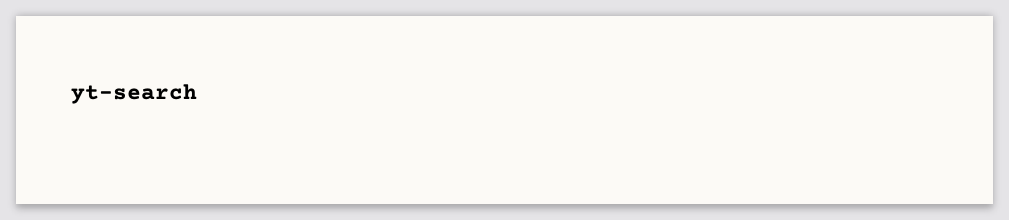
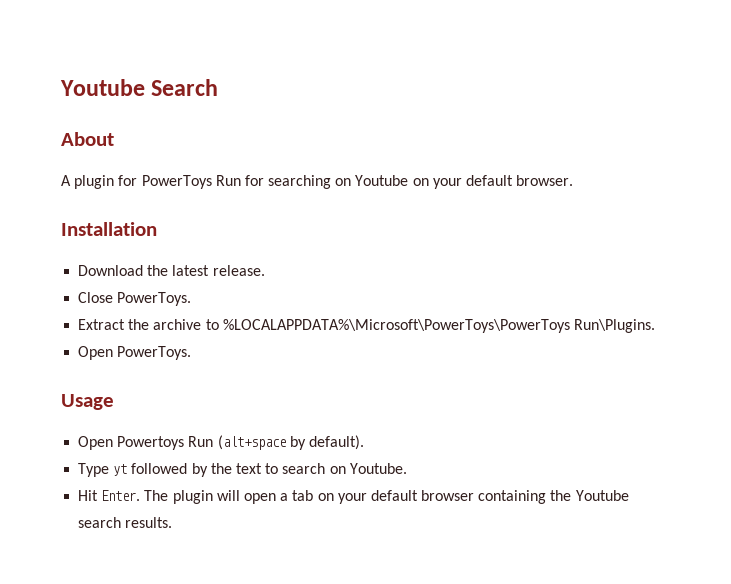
- yt-search
+ Youtube Search
+ About
+ A plugin for PowerToys Run for searching on Youtube on your default browser.
+ Installation
+ Download the latest release.
+ Close PowerToys.
+ Extract the archive to %LOCALAPPDATA%\Microsoft\PowerToys\PowerToys Run\Plugins.
+ Open PowerToys.
+ Usage
+ Open Powertoys Run (alt+space by default).
+ Type yt followed by the text to search on Youtube.
+ Hit Enter. The plugin will open a tab on your default browser containing the Youtube search results.

